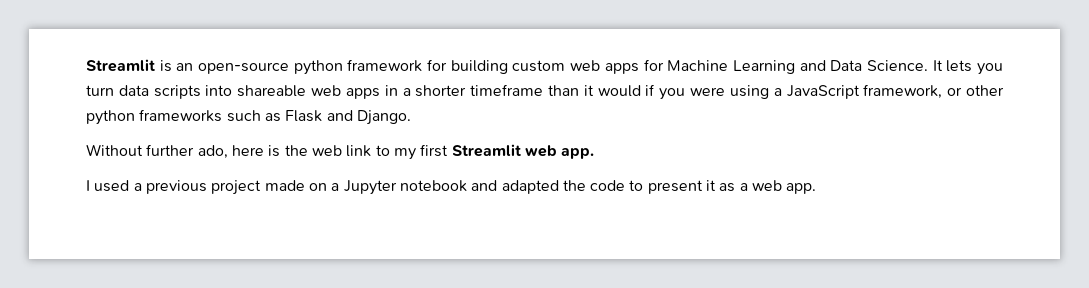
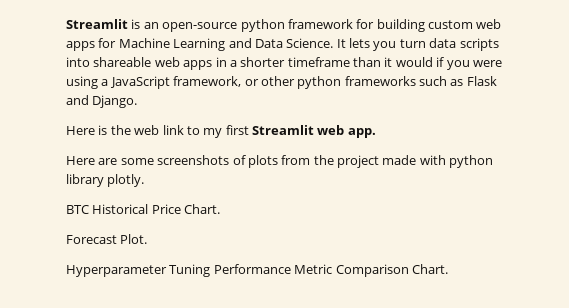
- Without further ado, here is the web link to my first Streamlit web app.
+ Here is the web link to my first Streamlit web app.
- I used a previous project made on a Jupyter notebook and adapted the code to present it as a web app.
+ Here are some screenshots of plots from the project made with python library plotly.
+ BTC Historical Price Chart.
+ Forecast Plot.
+ Hyperparameter Tuning Performance Metric Comparison Chart.

